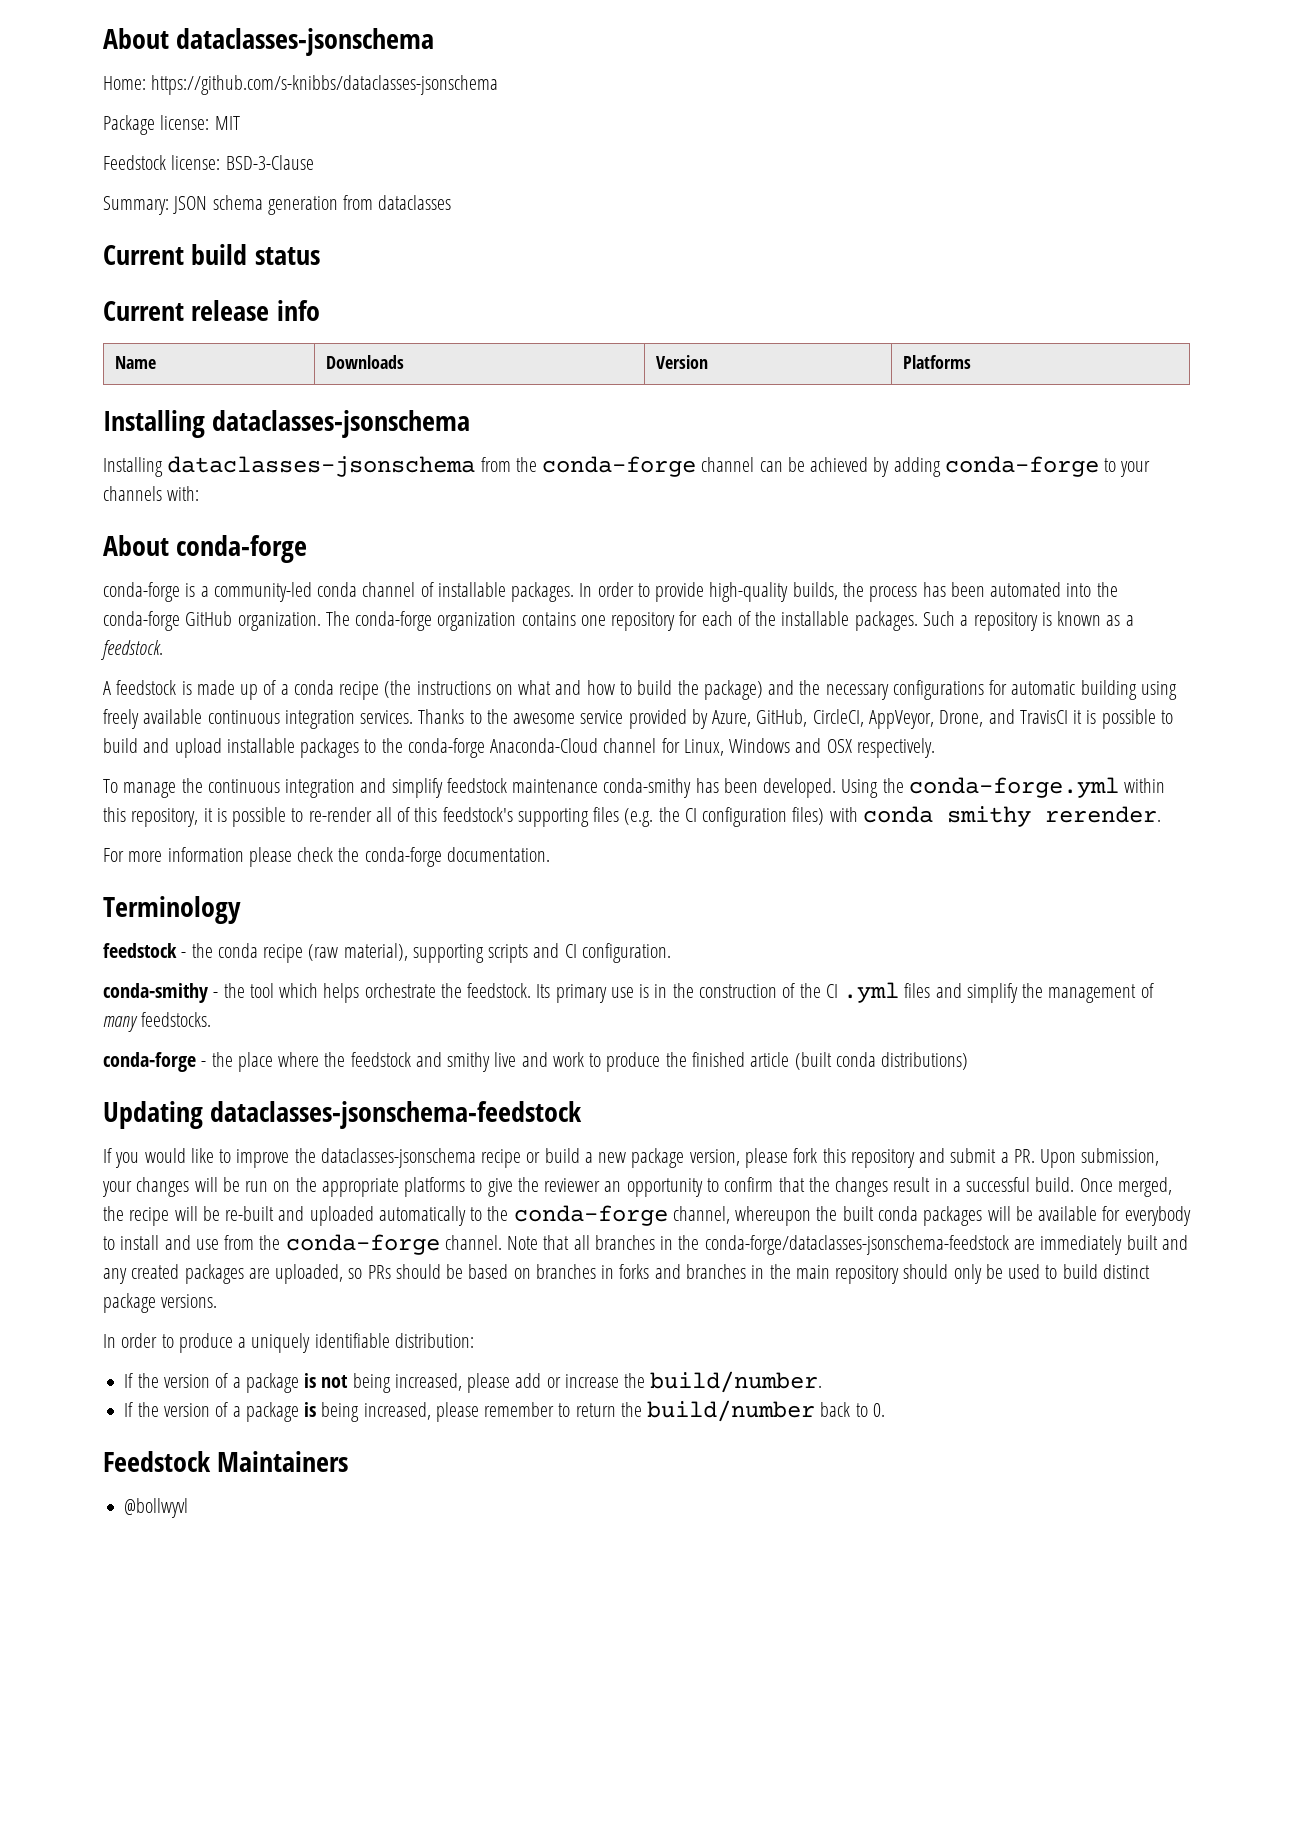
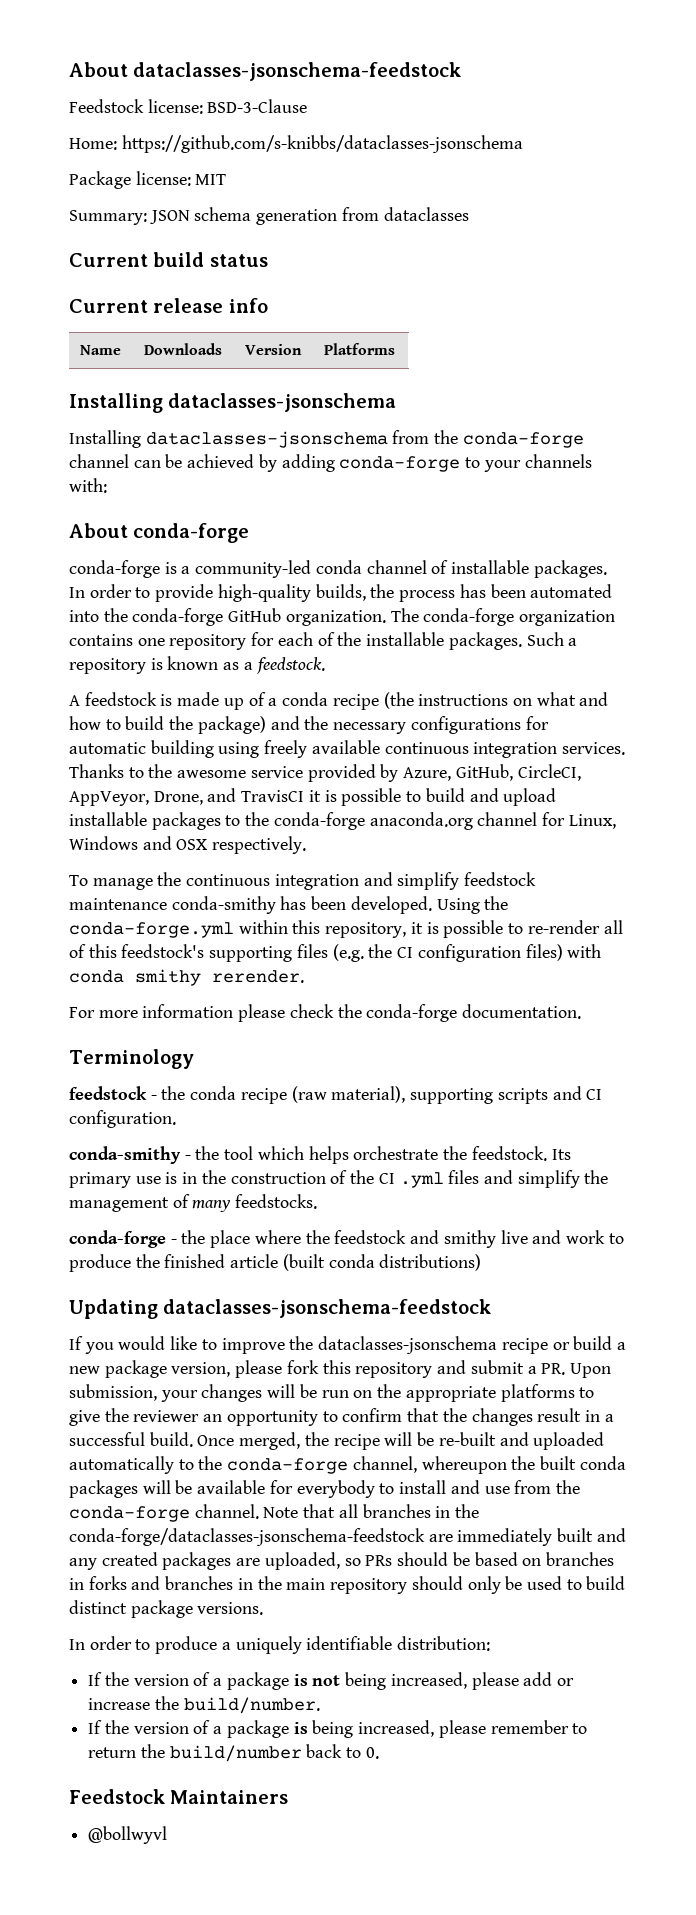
- About dataclasses-jsonschema
+ About dataclasses-jsonschema-feedstock
+ Feedstock license: BSD-3-Clause
- Feedstock license: BSD-3-Clause
- Thanks to the awesome service provided by Azure, GitHub, CircleCI, AppVeyor, Drone, and TravisCI it is possible to build and upload installable packages to the conda-forge Anaconda-Cloud channel for Linux, Windows and OSX respectively.
+ Thanks to the awesome service provided by Azure, GitHub, CircleCI, AppVeyor, Drone, and TravisCI it is possible to build and upload installable packages to the conda-forge anaconda.org channel for Linux, Windows and OSX respectively.

